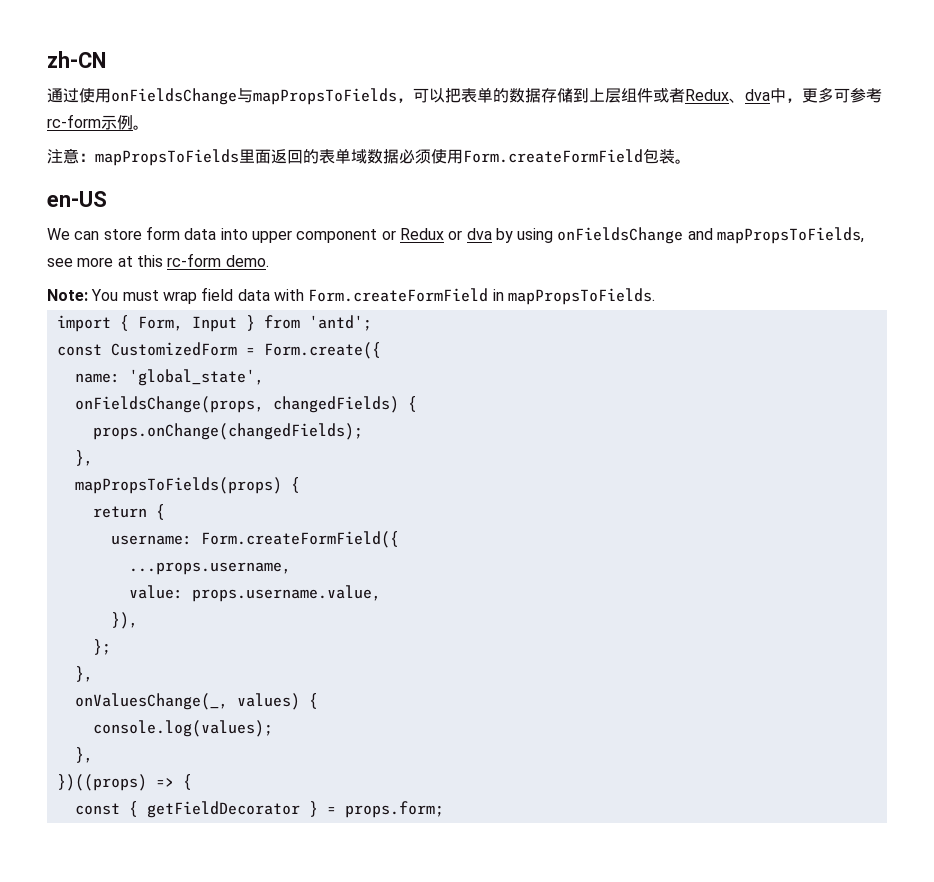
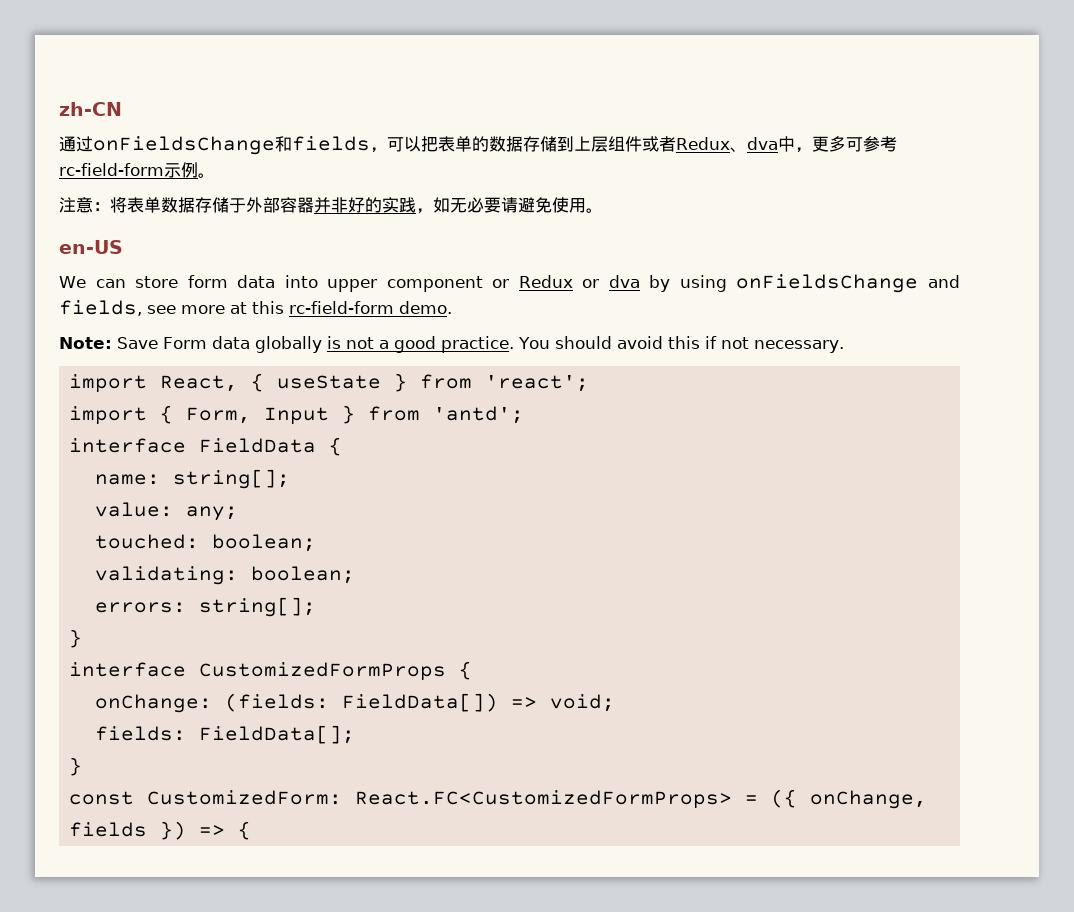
- 通过使用onFieldsChange与mapPropsToFields，可以把表单的数据存储到上层组件或者Redux、dva中，更多可参考rc-form示例。
+ 通过onFieldsChange和fields，可以把表单的数据存储到上层组件或者Redux、dva中，更多可参考rc-field-form示例。
- 注意：mapPropsToFields里面返回的表单域数据必须使用Form.createFormField包装。
+ 注意：将表单数据存储于外部容器并非好的实践，如无必要请避免使用。
- We can store form data into upper component or Redux or dva by using onFieldsChange and mapPropsToFields, see more at this rc-form demo.
+ We can store form data into upper component or Redux or dva by using onFieldsChange and fields, see more at this rc-field-form demo.
- Note: You must wrap field data with Form.createFormField in mapPropsToFields.
+ Note: Save Form data globally is not a good practice. You should avoid this if not necessary.
+ import React, { useState } from 'react';
- const CustomizedForm = Form.create({
- name: 'global_state',
- onFieldsChange(props, changedFields) {
- props.onChange(changedFields);
- },
- mapPropsToFields(props) {
- return {
- username: Form.createFormField({
- ...props.username,
- value: props.username.value,
- }),
- };
- },
- onValuesChange(_, values) {
- console.log(values);
- },
- })((props) => {
- const { getFieldDecorator } = props.form;
+ interface FieldData {
+ name: string[];
+ value: any;
+ touched: boolean;
+ validating: boolean;
+ errors: string[];
+ }
+ interface CustomizedFormProps {
+ onChange: (fields: FieldData[]) => void;
+ fields: FieldData[];
+ }
+ const CustomizedForm: React.FC<CustomizedFormProps> = ({ onChange, fields }) => {

